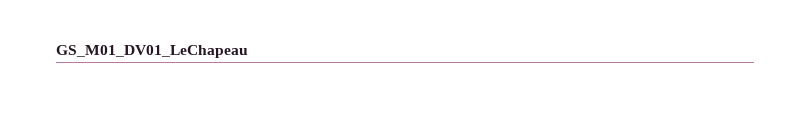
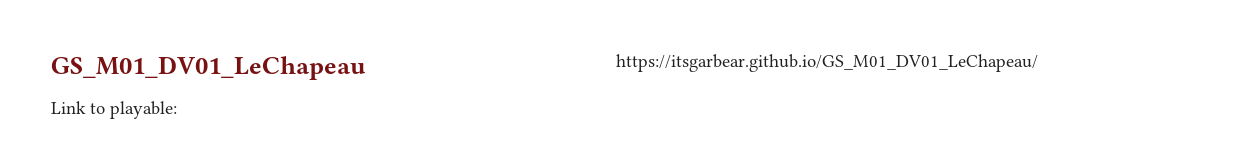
+ Link to playable: https://itsgarbear.github.io/GS_M01_DV01_LeChapeau/

